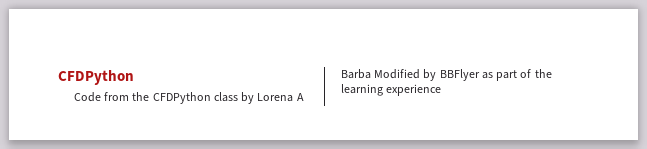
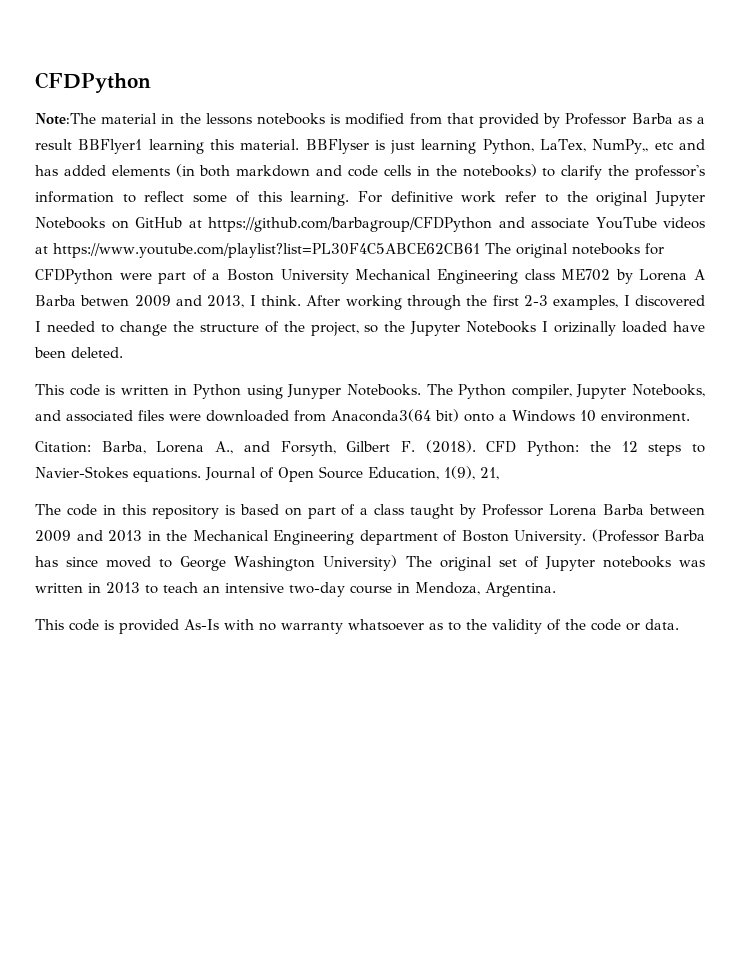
- Code from the CFDPython class by Lorena A Barba Modified by BBFlyer as part of the learning experience
+ Note:The material in the lessons notebooks is modified from that provided by Professor Barba as a result BBFlyer1 learning this material. BBFlyser is just learning Python, LaTex, NumPy,, etc and has added elements (in both markdown and code cells in the notebooks) to clarify the professor's information to reflect some of this learning. For definitive work refer to the original Jupyter Notebooks on GitHub at https://github.com/barbagroup/CFDPython and associate YouTube videos at https://www.youtube.com/playlist?list=PL30F4C5ABCE62CB61 The original notebooks for CFDPython were part of a Boston University Mechanical Engineering class ME702 by Lorena A Barba betwen 2009 and 2013, I think. After working through the first 2-3 examples, I discovered I needed to change the structure of the project, so the Jupyter Notebooks I orizinally loaded have been deleted.
+ This code is written in Python using Junyper Notebooks. The Python compiler, Jupyter Notebooks, and associated files were downloaded from Anaconda3(64 bit) onto a Windows 10 environment.
+ Citation: Barba, Lorena A., and Forsyth, Gilbert F. (2018). CFD Python: the 12 steps to Navier-Stokes equations. Journal of Open Source Education, 1(9), 21,
+ The code in this repository is based on part of a class taught by Professor Lorena Barba between 2009 and 2013 in the Mechanical Engineering department of Boston University. (Professor Barba has since moved to George Washington University) The original set of Jupyter notebooks was written in 2013 to teach an intensive two-day course in Mendoza, Argentina.
+ This code is provided As-Is with no warranty whatsoever as to the validity of the code or data.

